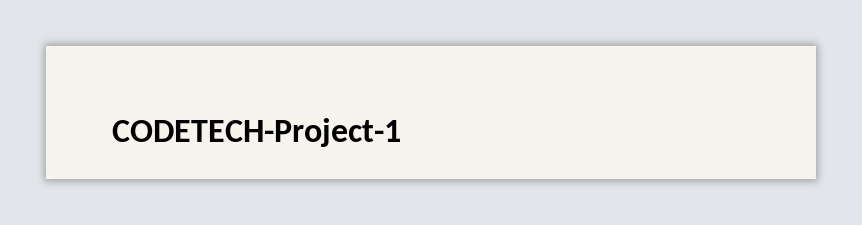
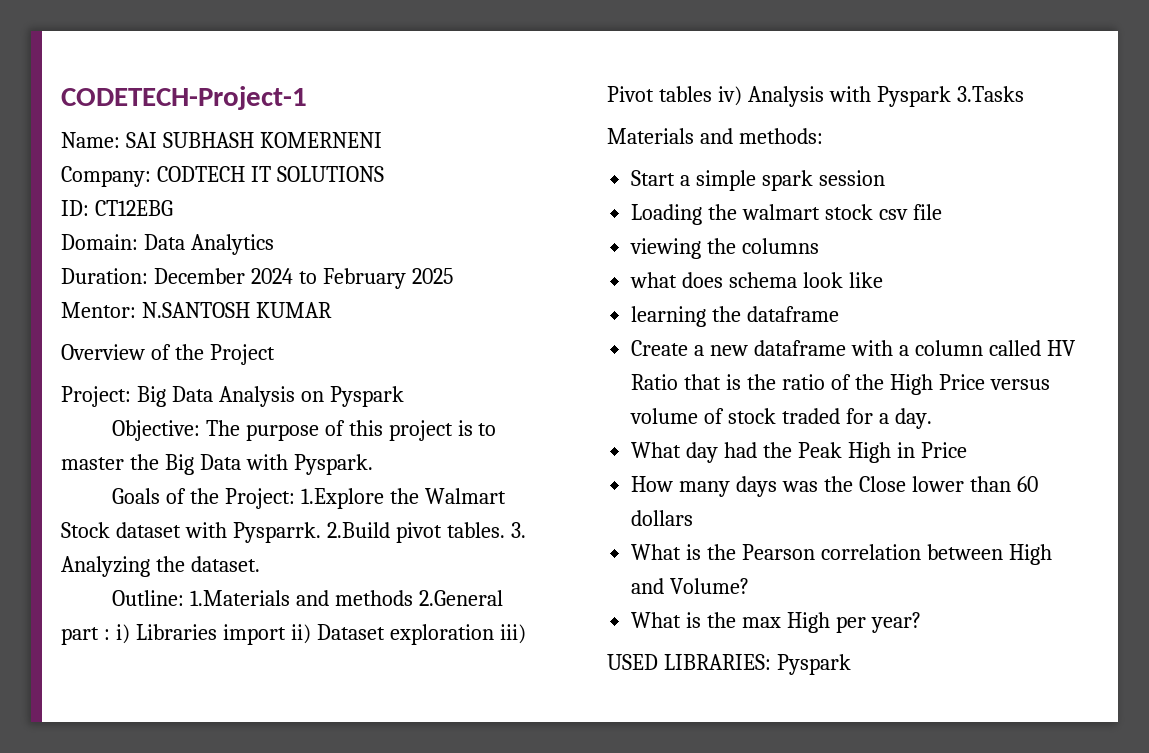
+ Name: SAI SUBHASH KOMERNENI
+ Company: CODTECH IT SOLUTIONS
+ ID: CT12EBG
+ Domain: Data Analytics
+ Duration: December 2024 to February 2025
+ Mentor: N.SANTOSH KUMAR
+ Overview of the Project
+ Project: Big Data Analysis on Pyspark
+ Objective: The purpose of this project is to master the Big Data with Pyspark.
+ Goals of the Project: 1.Explore the Walmart Stock dataset with Pysparrk. 2.Build pivot tables. 3. Analyzing the dataset.
+ Outline: 1.Materials and methods 2.General part : i) Libraries import ii) Dataset exploration iii) Pivot tables iv) Analysis with Pyspark 3.Tasks
+ Materials and methods:
+ Start a simple spark session
+ Loading the walmart stock csv file
+ viewing the columns
+ what does schema look like
+ learning the dataframe
+ Create a new dataframe with a column called HV Ratio that is the ratio of the High Price versus volume of stock traded for a day.
+ What day had the Peak High in Price
+ How many days was the Close lower than 60 dollars
+ What is the Pearson correlation between High and Volume?
+ What is the max High per year?
+ USED LIBRARIES: Pyspark

